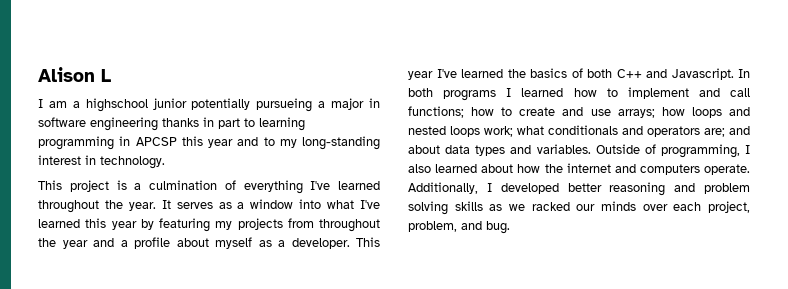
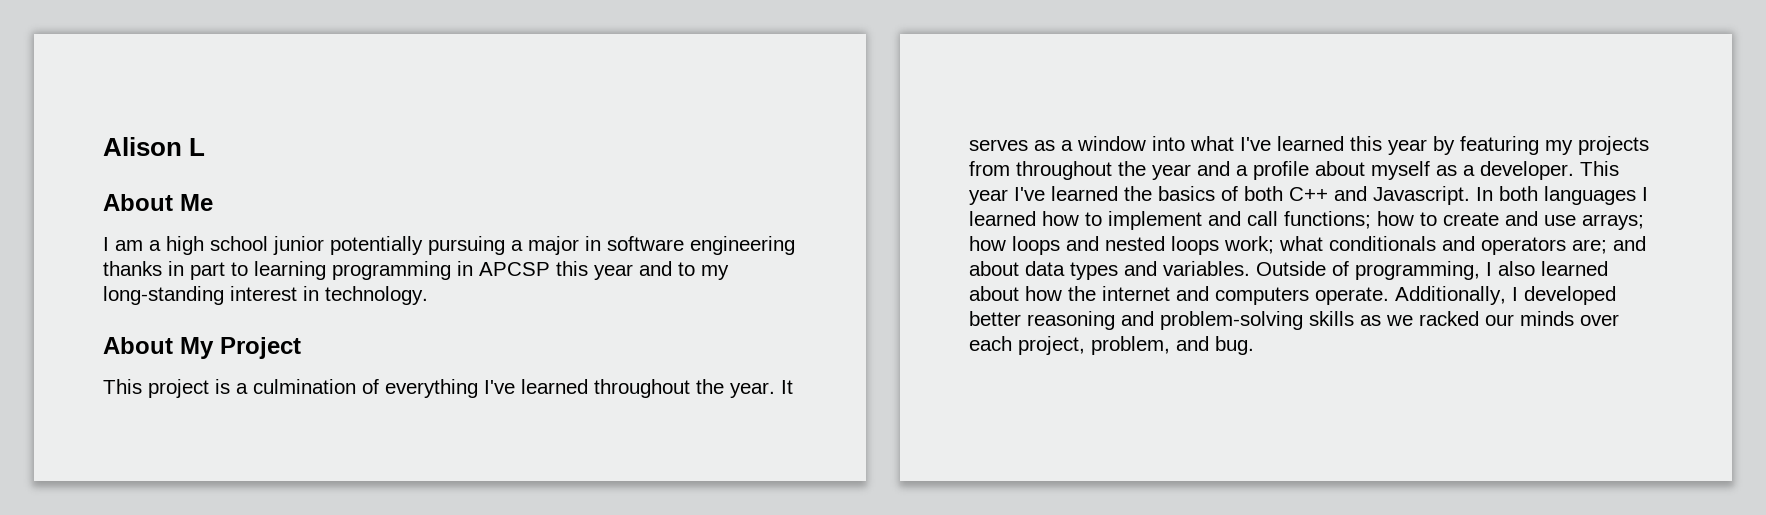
+ About Me
- I am a highschool junior potentially pursueing a major in software engineering thanks in part to learning programming in APCSP this year and to my long-standing interest in technology.
+ I am a high school junior potentially pursuing a major in software engineering thanks in part to learning programming in APCSP this year and to my long-standing interest in technology.
+ About My Project
- In both programs I learned how to implement and call functions; how to create and use arrays; how loops and nested loops work; what conditionals and operators are; and about data types and variables.
+ In both languages I learned how to implement and call functions; how to create and use arrays; how loops and nested loops work; what conditionals and operators are; and about data types and variables.
- Additionally, I developed better reasoning and problem solving skills as we racked our minds over each project, problem, and bug.
+ Additionally, I developed better reasoning and problem-solving skills as we racked our minds over each project, problem, and bug.

